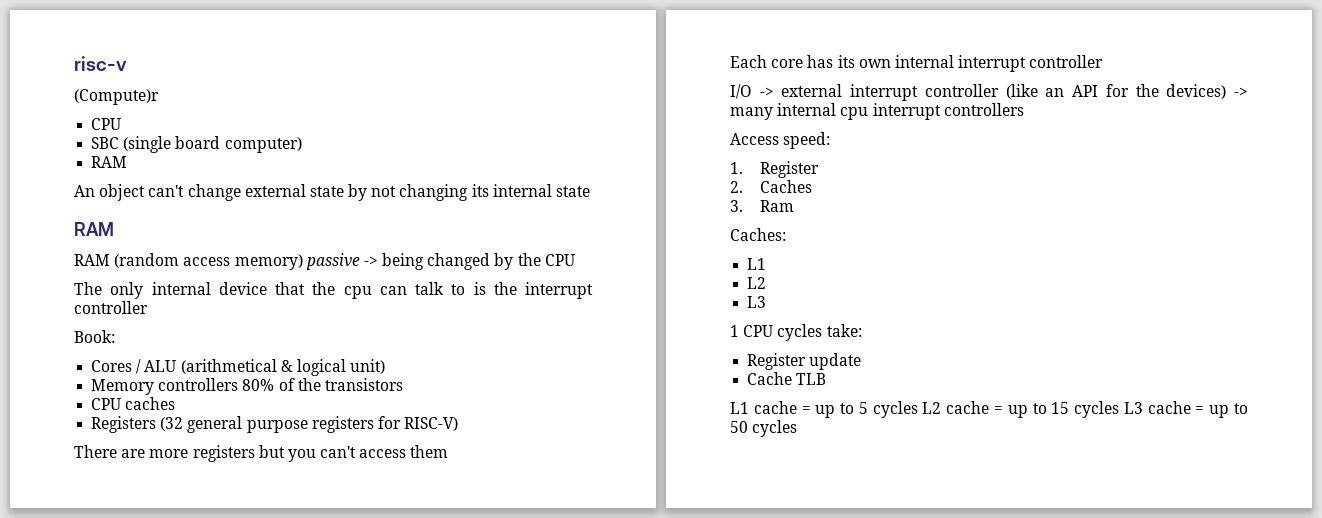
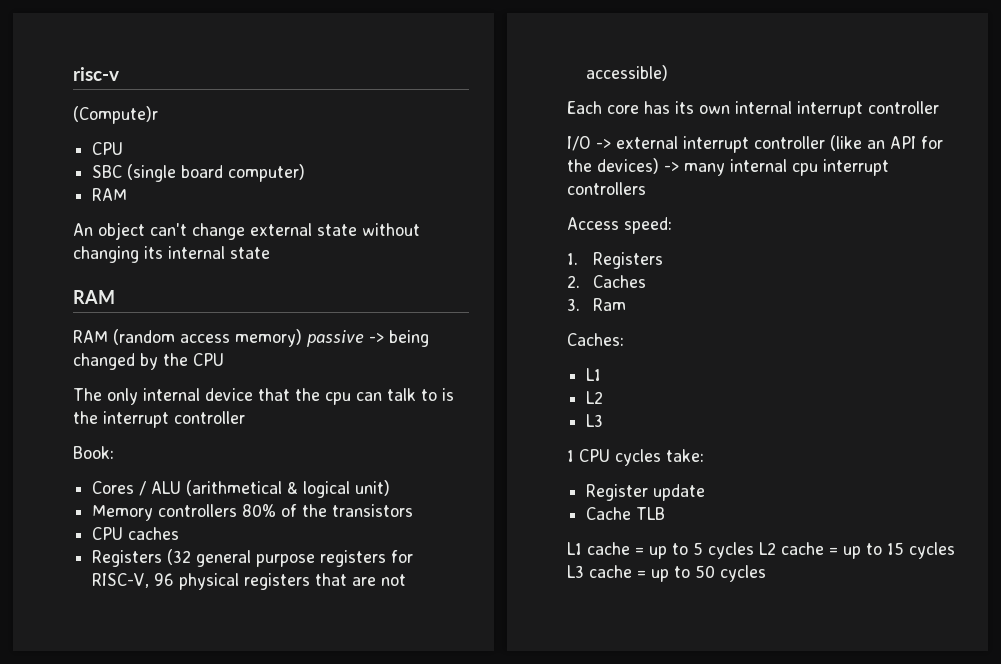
- An object can't change external state by not changing its internal state
+ An object can't change external state without changing its internal state
- Registers (32 general purpose registers for RISC-V)
- There are more registers but you can't access them
+ Registers (32 general purpose registers for RISC-V, 96 physical registers that are not accessible)
- 1. Register
+ 1. Registers

